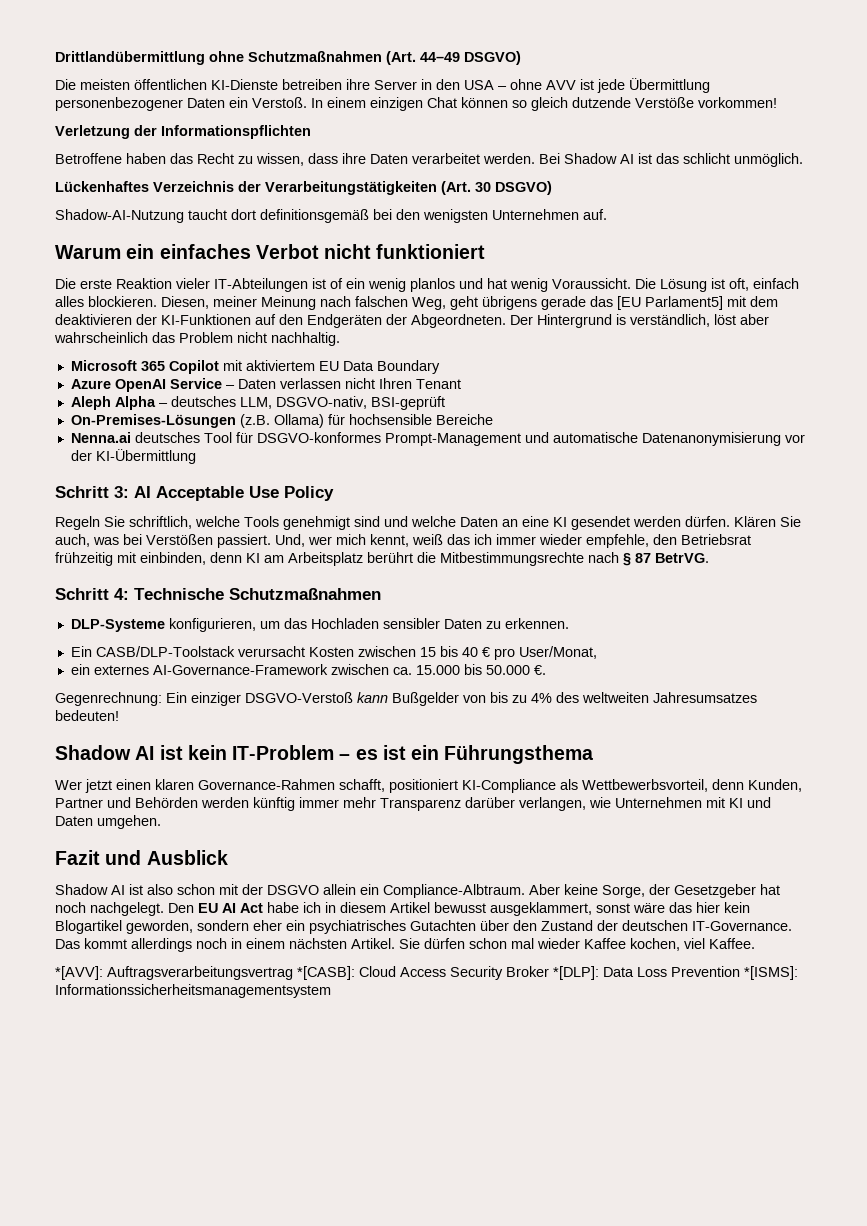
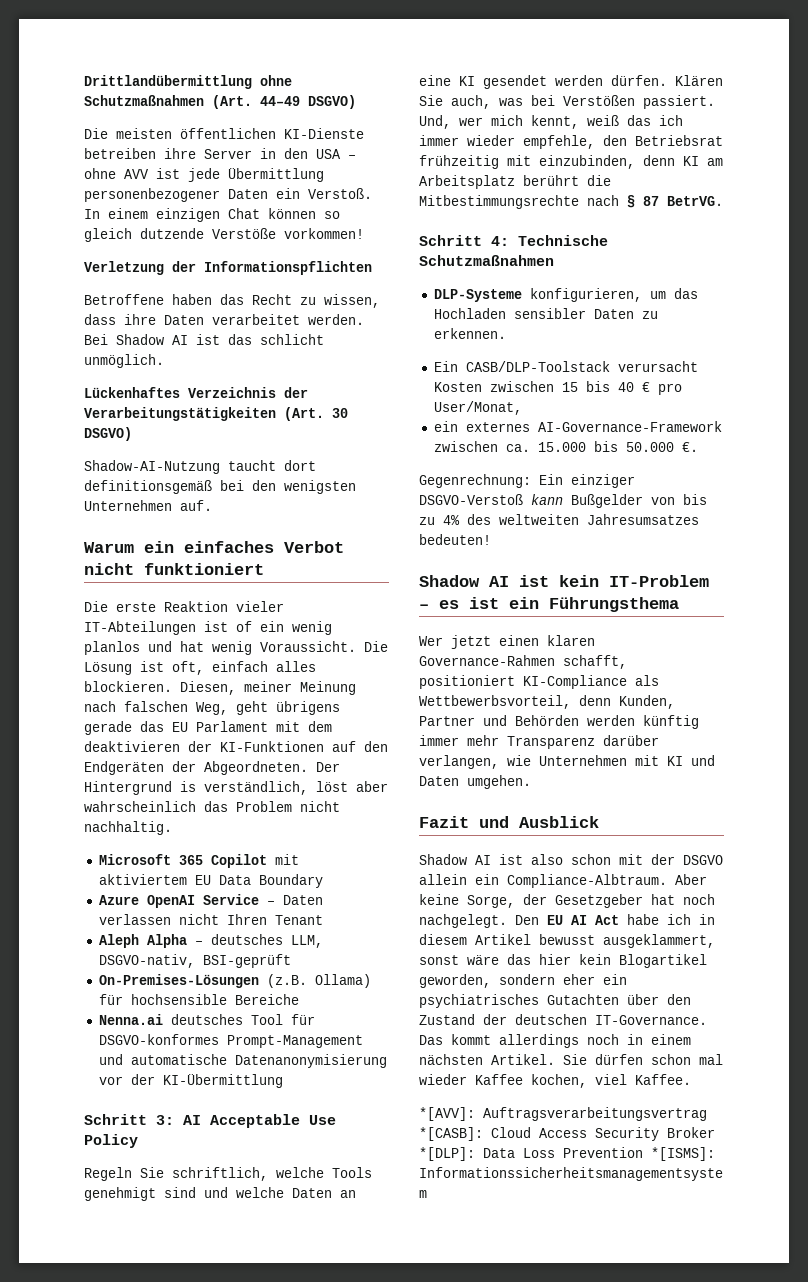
- Diesen, meiner Meinung nach falschen Weg, geht übrigens gerade das [EU Parlament5] mit dem deaktivieren der KI-Funktionen auf den Endgeräten der Abgeordneten.
+ Diesen, meiner Meinung nach falschen Weg, geht übrigens gerade das EU Parlament mit dem deaktivieren der KI-Funktionen auf den Endgeräten der Abgeordneten.
- Und, wer mich kennt, weiß das ich immer wieder empfehle, den Betriebsrat frühzeitig mit einbinden, denn KI am Arbeitsplatz berührt die Mitbestimmungsrechte nach § 87 BetrVG.
+ Und, wer mich kennt, weiß das ich immer wieder empfehle, den Betriebsrat frühzeitig mit einzubinden, denn KI am Arbeitsplatz berührt die Mitbestimmungsrechte nach § 87 BetrVG.

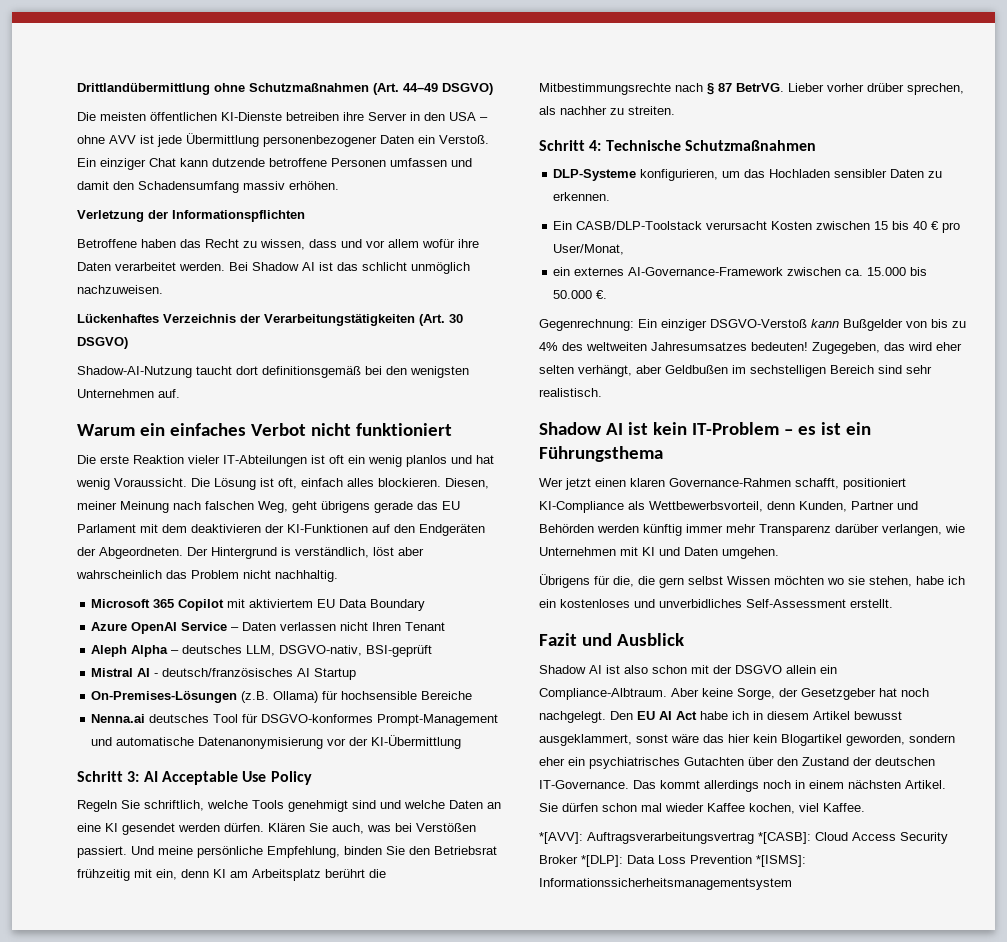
- In einem einzigen Chat können so gleich dutzende Verstöße vorkommen!
+ Ein einziger Chat kann dutzende betroffene Personen umfassen und damit den Schadensumfang massiv erhöhen.
- Betroffene haben das Recht zu wissen, dass ihre Daten verarbeitet werden.
+ Betroffene haben das Recht zu wissen, dass und vor allem wofür ihre Daten verarbeitet werden.
- Bei Shadow AI ist das schlicht unmöglich.
+ Bei Shadow AI ist das schlicht unmöglich nachzuweisen.
- Die erste Reaktion vieler IT-Abteilungen ist of ein wenig planlos und hat wenig Voraussicht.
+ Die erste Reaktion vieler IT-Abteilungen ist oft ein wenig planlos und hat wenig Voraussicht.
+ Mistral AI - deutsch/französisches AI Startup
- Und, wer mich kennt, weiß das ich immer wieder empfehle, den Betriebsrat frühzeitig mit einzubinden, denn KI am Arbeitsplatz berührt die Mitbestimmungsrechte nach § 87 BetrVG.
+ Und meine persönliche Empfehlung, binden Sie den Betriebsrat frühzeitig mit ein, denn KI am Arbeitsplatz berührt die Mitbestimmungsrechte nach § 87 BetrVG. Lieber vorher drüber sprechen, als nachher zu streiten.
+ Zugegeben, das wird eher selten verhängt, aber Geldbußen im sechstelligen Bereich sind sehr realistisch.
+ Übrigens für die, die gern selbst Wissen möchten wo sie stehen, habe ich ein kostenloses und unverbidliches Self-Assessment erstellt.

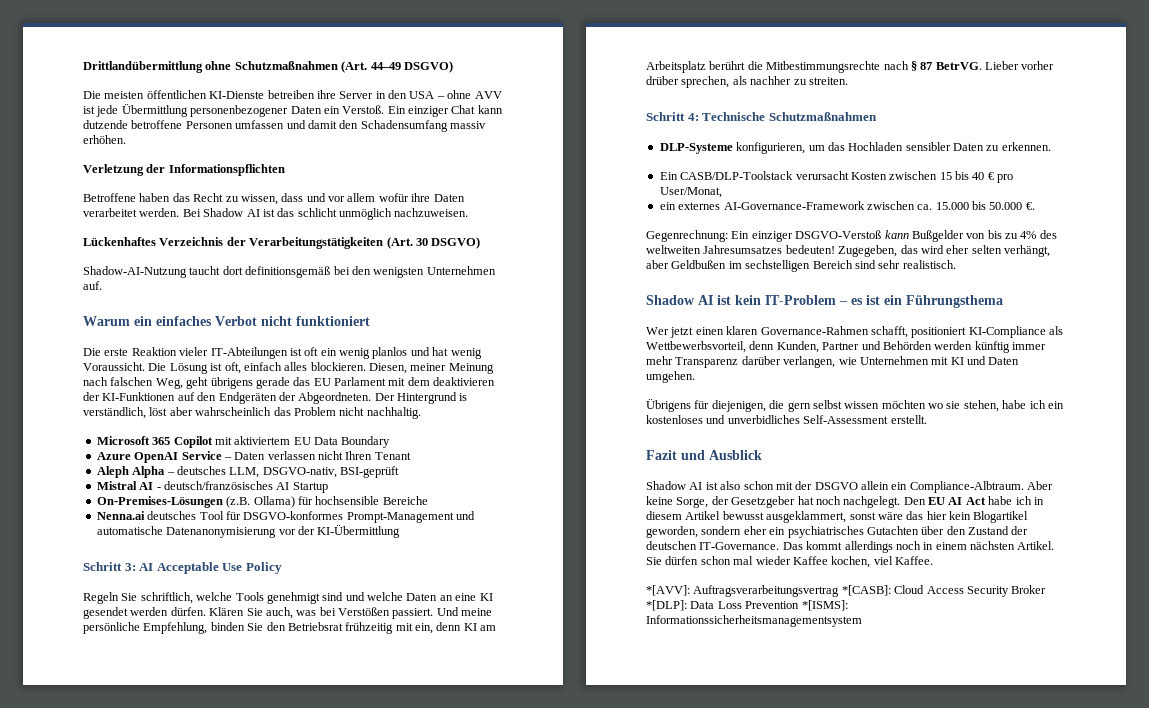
- Übrigens für die, die gern selbst Wissen möchten wo sie stehen, habe ich ein kostenloses und unverbidliches Self-Assessment erstellt.
+ Übrigens für diejenigen, die gern selbst wissen möchten wo sie stehen, habe ich ein kostenloses und unverbidliches Self-Assessment erstellt.

